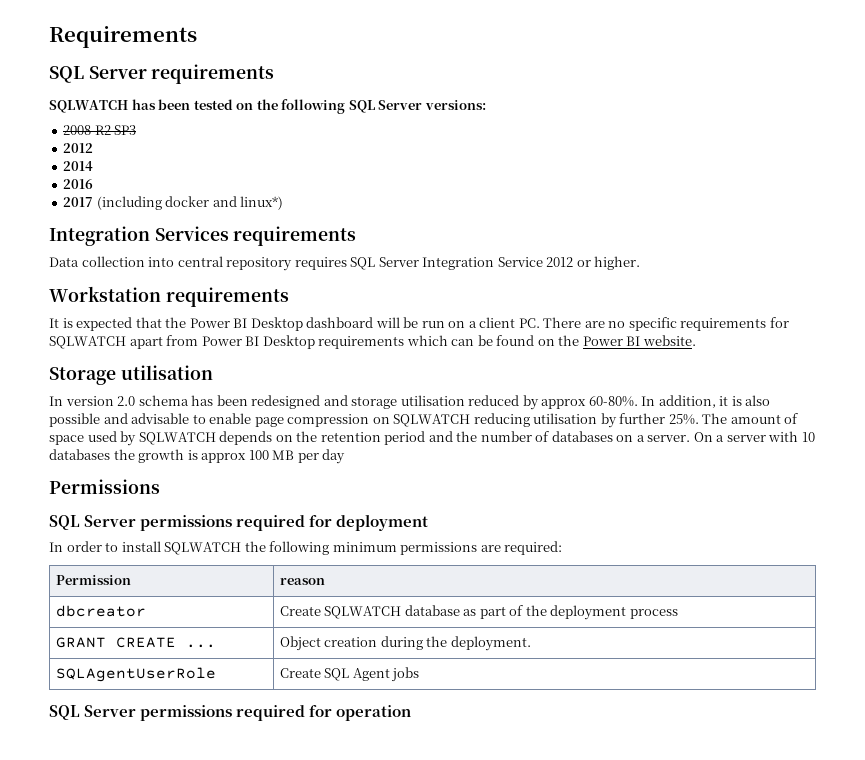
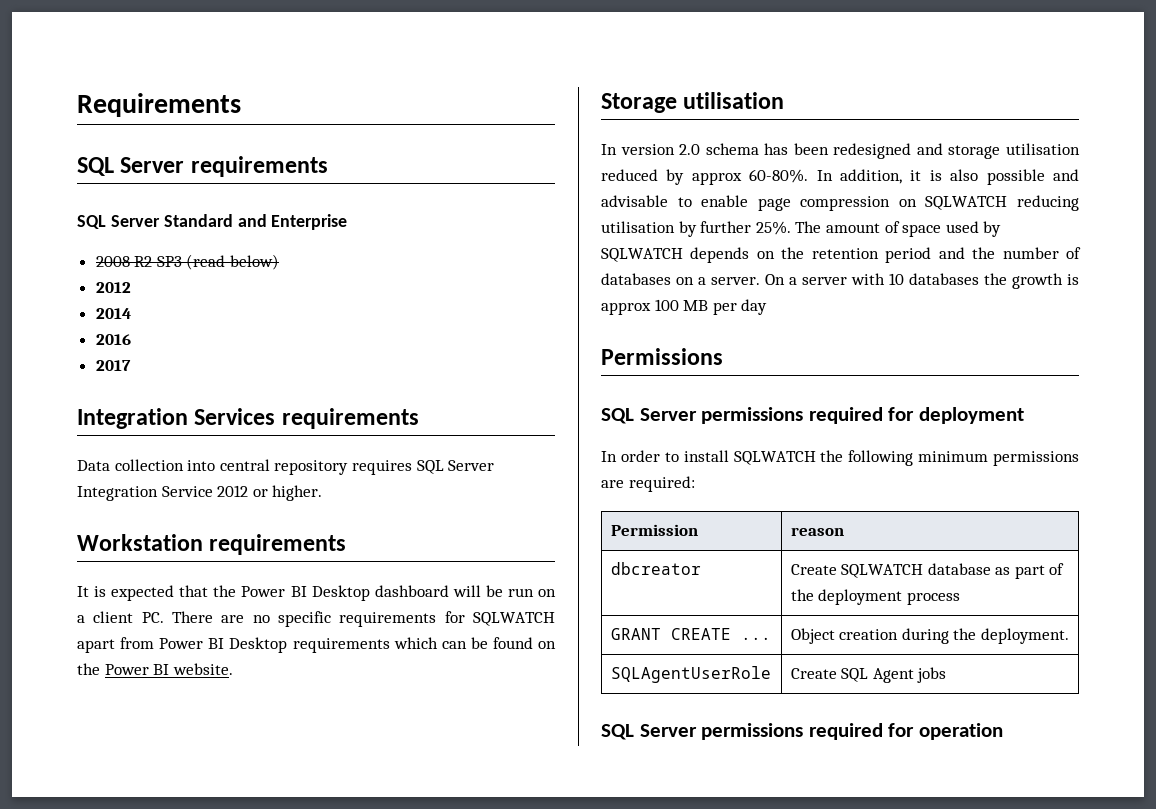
- SQLWATCH has been tested on the following SQL Server versions:
+ SQL Server Standard and Enterprise
- 2008 R2 SP3
+ 2008 R2 SP3 (read below)
- 2017 (including docker and linux*)
+ 2017

